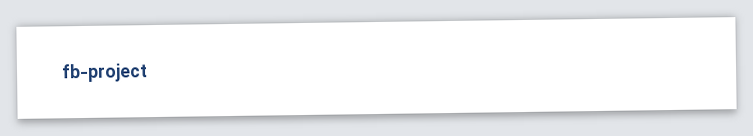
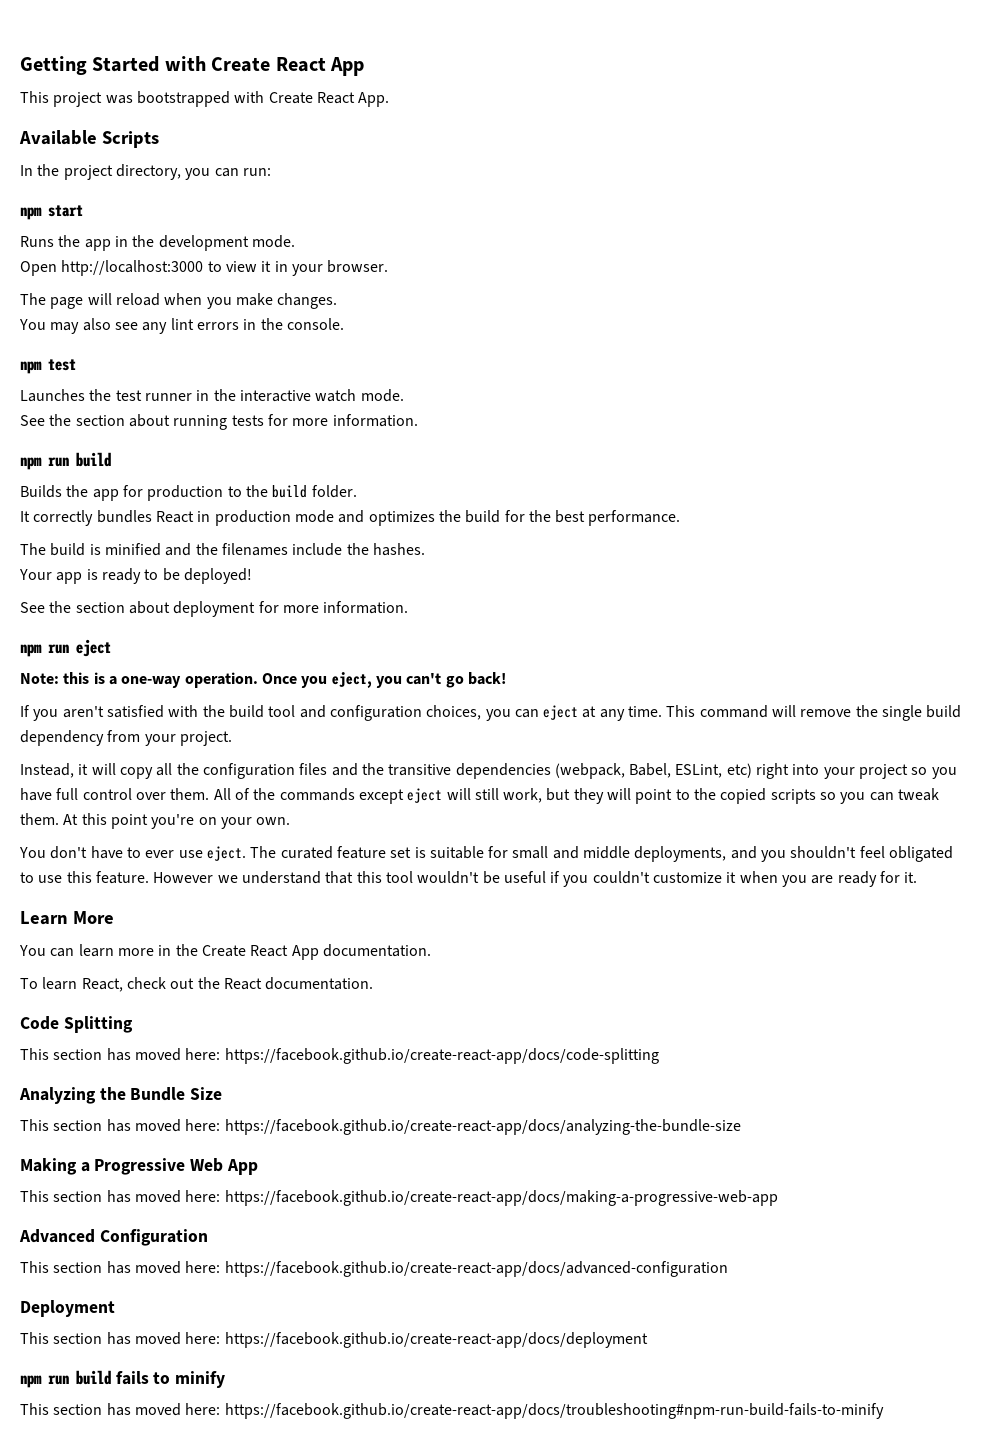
- fb-project
+ Getting Started with Create React App
+ This project was bootstrapped with Create React App.
+ Available Scripts
+ In the project directory, you can run:
+ npm start
+ Runs the app in the development mode.
+ Open http://localhost:3000 to view it in your browser.
+ The page will reload when you make changes.
+ You may also see any lint errors in the console.
+ npm test
+ Launches the test runner in the interactive watch mode.
+ See the section about running tests for more information.
+ npm run build
+ Builds the app for production to the build folder.
+ It correctly bundles React in production mode and optimizes the build for the best performance.
+ The build is minified and the filenames include the hashes.
+ Your app is ready to be deployed!
+ See the section about deployment for more information.
+ npm run eject
+ Note: this is a one-way operation. Once you eject, you can't go back!
+ If you aren't satisfied with the build tool and configuration choices, you can eject at any time. This command will remove the single build dependency from your project.
+ Instead, it will copy all the configuration files and the transitive dependencies (webpack, Babel, ESLint, etc) right into your project so you have full control over them. All of the commands except eject will still work, but they will point to the copied scripts so you can tweak them. At this point you're on your own.
+ You don't have to ever use eject. The curated feature set is suitable for small and middle deployments, and you shouldn't feel obligated to use this feature. However we understand that this tool wouldn't be useful if you couldn't customize it when you are ready for it.
+ Learn More
+ You can learn more in the Create React App documentation.
+ To learn React, check out the React documentation.
+ Code Splitting
+ This section has moved here: https://facebook.github.io/create-react-app/docs/code-splitting
+ Analyzing the Bundle Size
+ This section has moved here: https://facebook.github.io/create-react-app/docs/analyzing-the-bundle-size
+ Making a Progressive Web App
+ This section has moved here: https://facebook.github.io/create-react-app/docs/making-a-progressive-web-app
+ Advanced Configuration
+ This section has moved here: https://facebook.github.io/create-react-app/docs/advanced-configuration
+ Deployment
+ This section has moved here: https://facebook.github.io/create-react-app/docs/deployment
+ npm run build fails to minify
+ This section has moved here: https://facebook.github.io/create-react-app/docs/troubleshooting#npm-run-build-fails-to-minify

